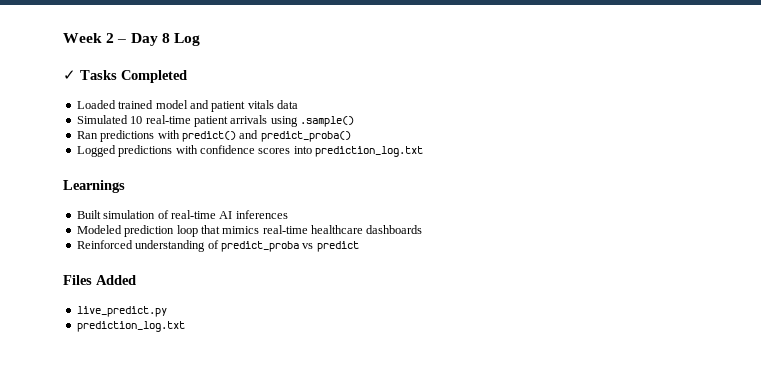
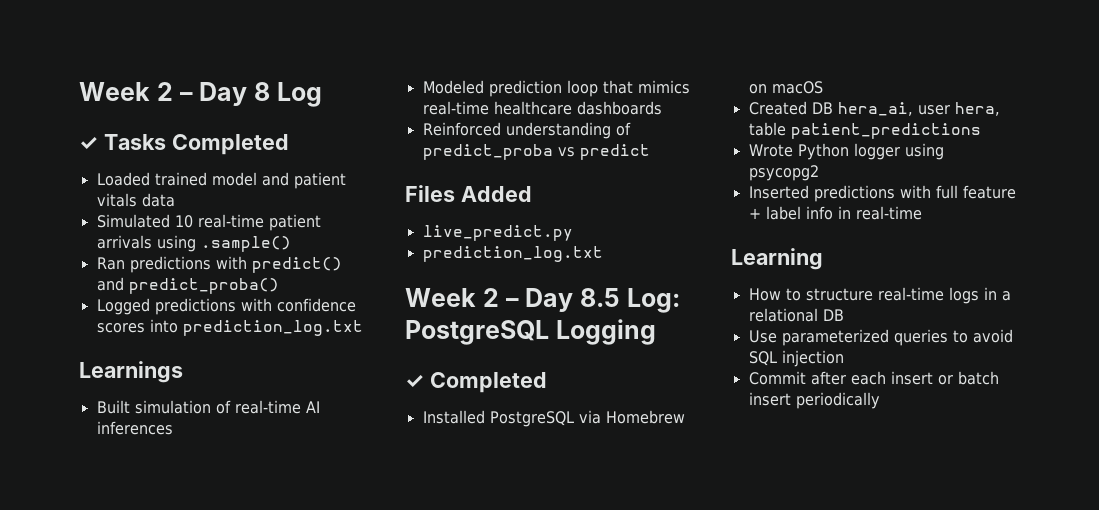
+ Week 2 – Day 8.5 Log: PostgreSQL Logging
+ ✓ Completed
+ Installed PostgreSQL via Homebrew on macOS
+ Created DB hera_ai, user hera, table patient_predictions
+ Wrote Python logger using psycopg2
+ Inserted predictions with full feature + label info in real-time
+ Learning
+ How to structure real-time logs in a relational DB
+ Use parameterized queries to avoid SQL injection
+ Commit after each insert or batch insert periodically

